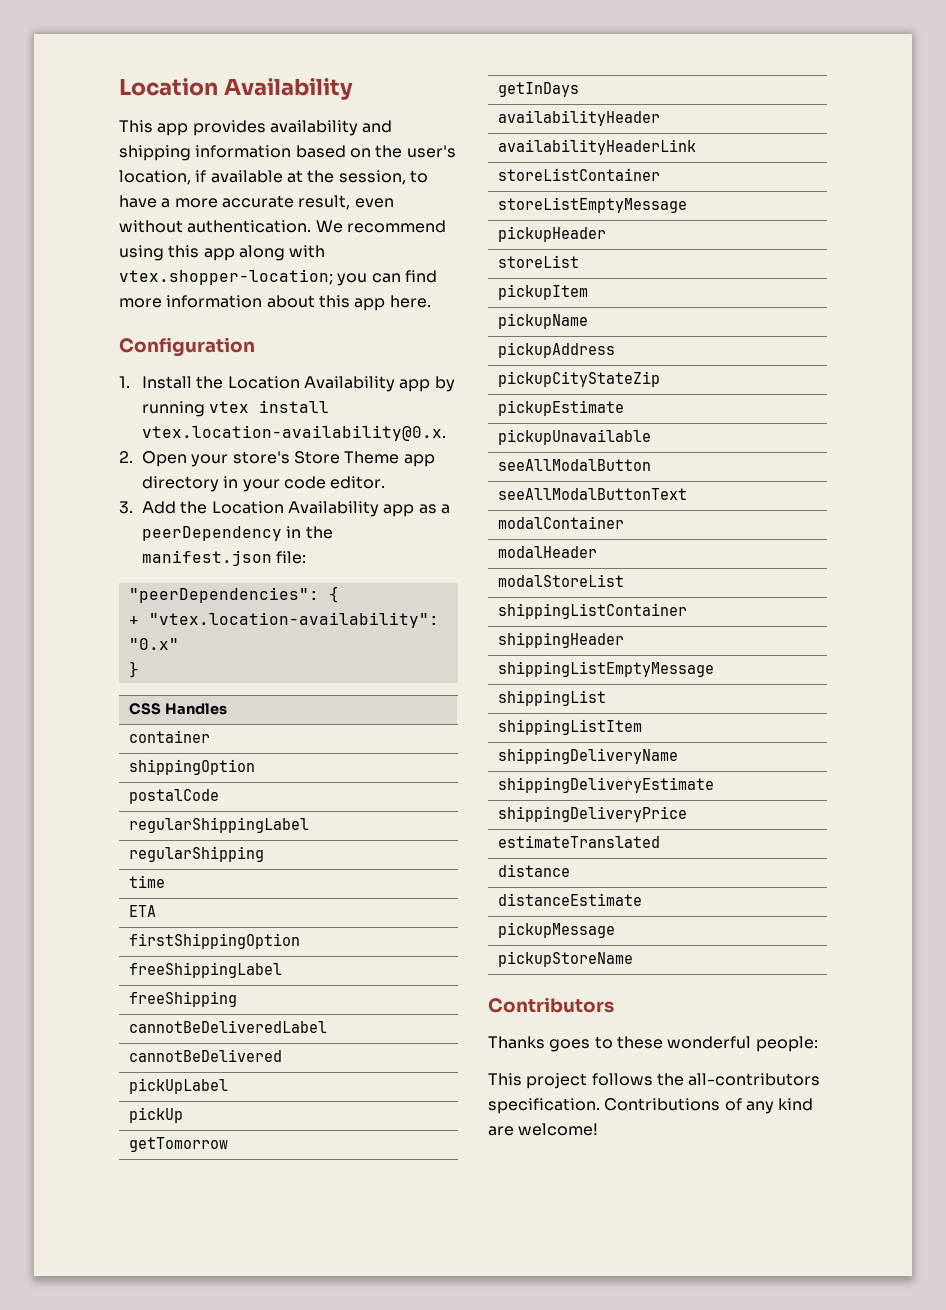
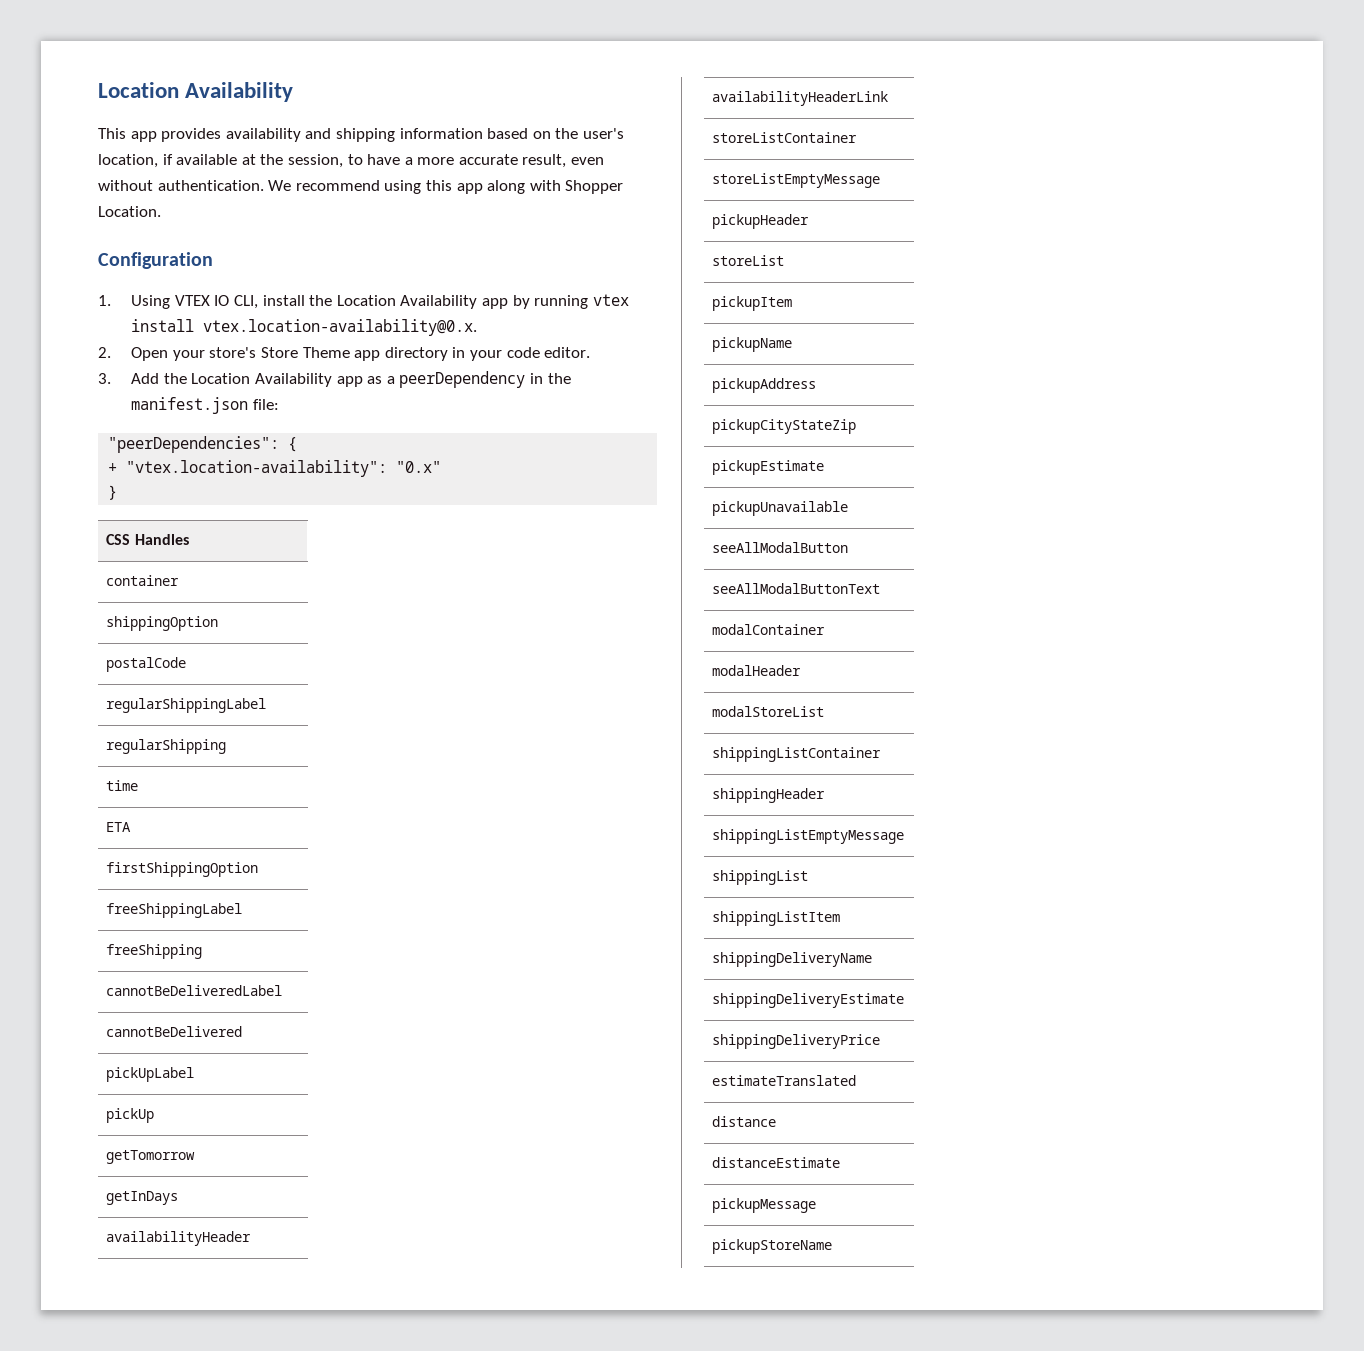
- We recommend using this app along with vtex.shopper-location; you can find more information about this app here.
+ We recommend using this app along with Shopper Location.
  Configuration
- 1. Install the Location Availability app by running vtex install vtex.location-availability@0.x.
+ 1. Using VTEX IO CLI, install the Location Availability app by running vtex install vtex.location-availability@0.x.
- Contributors
- Thanks goes to these wonderful people:
- This project follows the all-contributors specification. Contributions of any kind are welcome!

